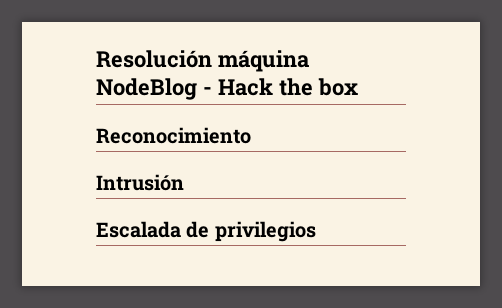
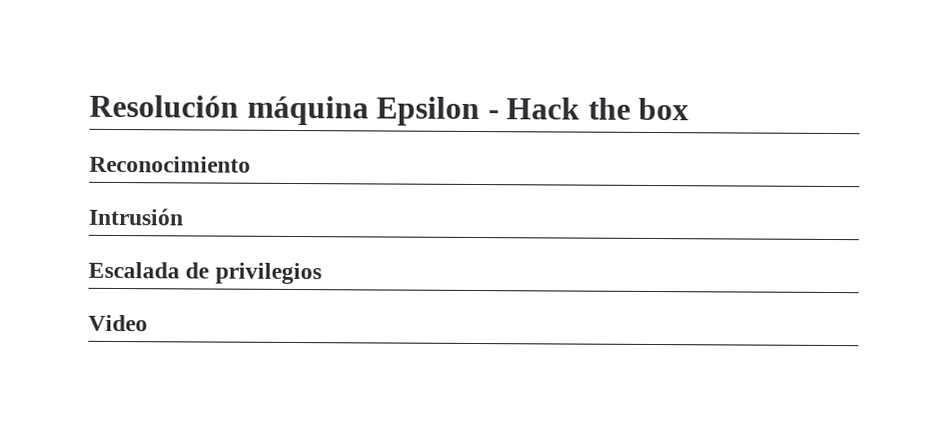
- Resolución máquina NodeBlog - Hack the box
+ Resolución máquina Epsilon - Hack the box
+ Video

